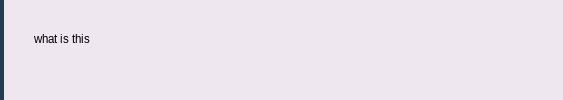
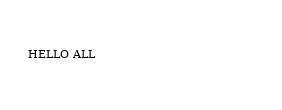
- what is this
+ HELLO ALL

